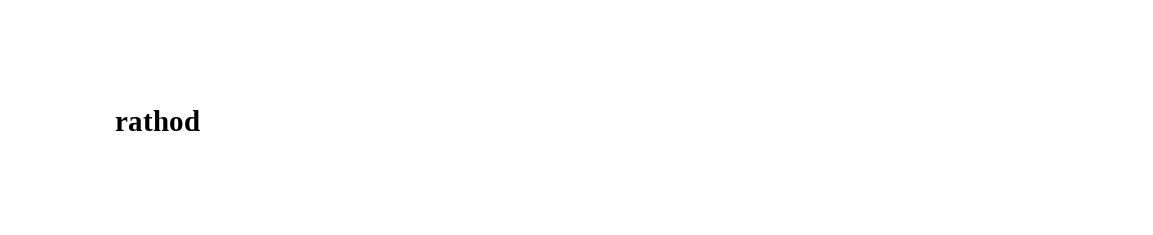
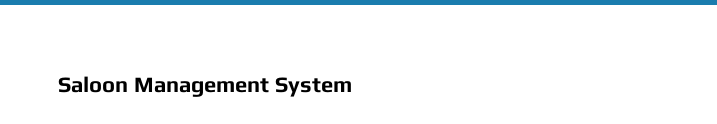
- rathod
+ Saloon Management System

